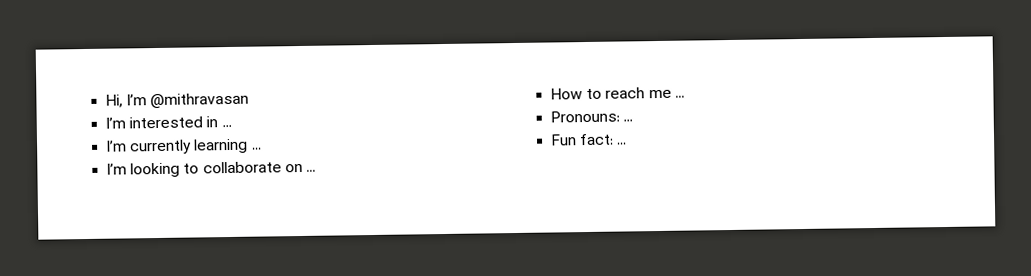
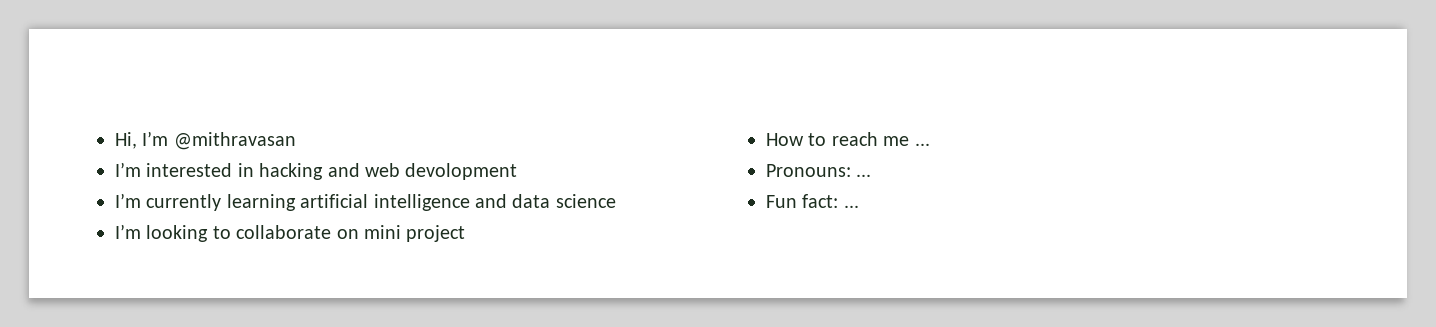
- I’m interested in ...
+ I’m interested in hacking and web devolopment
- I’m currently learning ...
+ I’m currently learning artificial intelligence and data science
- I’m looking to collaborate on ...
+ I’m looking to collaborate on mini project

